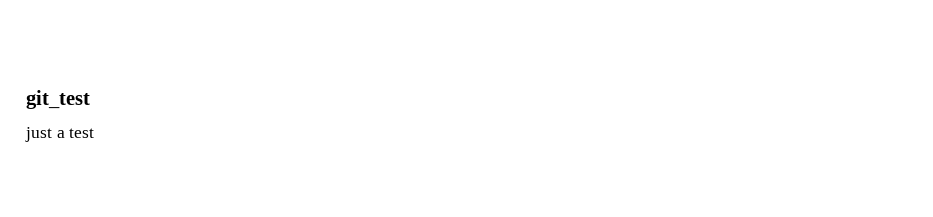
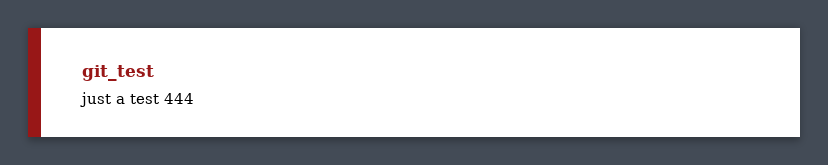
- just a test
+ just a test 444

